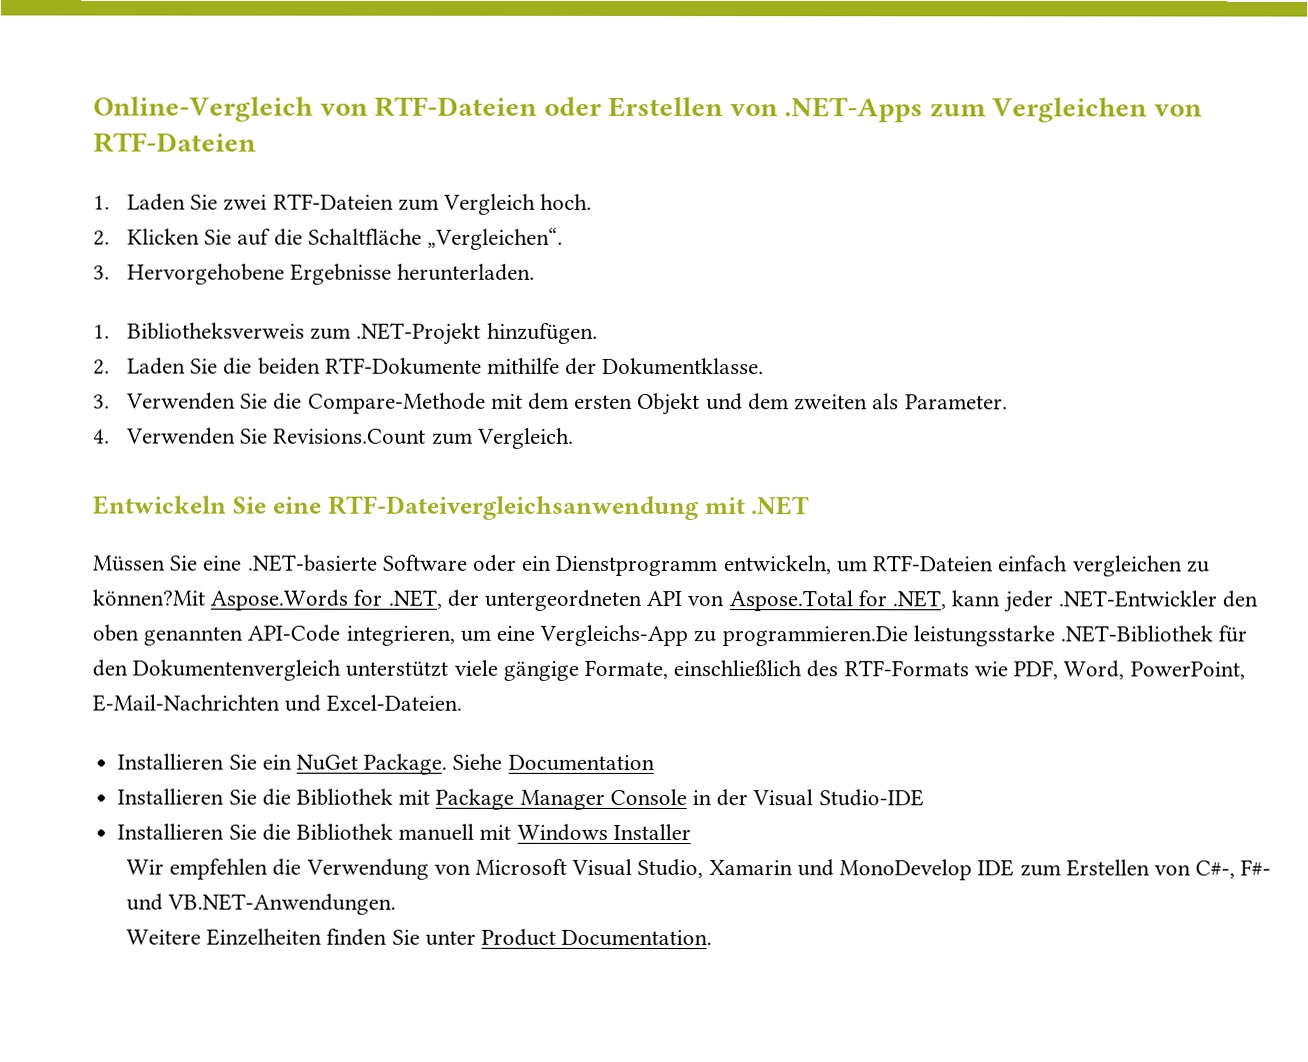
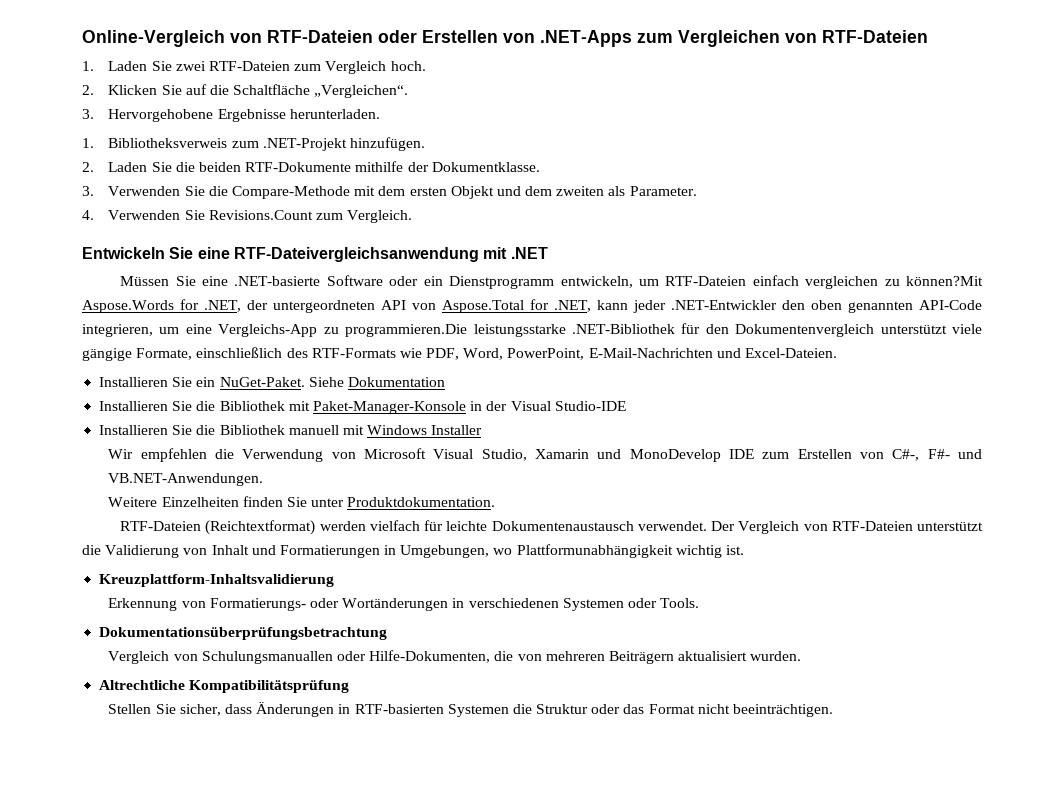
- Installieren Sie ein NuGet Package. Siehe Documentation
+ Installieren Sie ein NuGet-Paket. Siehe Dokumentation
- Installieren Sie die Bibliothek mit Package Manager Console in der Visual Studio-IDE
+ Installieren Sie die Bibliothek mit Paket-Manager-Konsole in der Visual Studio-IDE
- Weitere Einzelheiten finden Sie unter Product Documentation.
+ Weitere Einzelheiten finden Sie unter Produktdokumentation.
+ RTF-Dateien (Reichtextformat) werden vielfach für leichte Dokumentenaustausch verwendet. Der Vergleich von RTF-Dateien unterstützt die Validierung von Inhalt und Formatierungen in Umgebungen, wo Plattformunabhängigkeit wichtig ist.
+ Kreuzplattform-Inhaltsvalidierung
+ Erkennung von Formatierungs- oder Wortänderungen in verschiedenen Systemen oder Tools.
+ Dokumentationsüberprüfungsbetrachtung
+ Vergleich von Schulungsmanuallen oder Hilfe-Dokumenten, die von mehreren Beiträgern aktualisiert wurden.
+ Altrechtliche Kompatibilitätsprüfung
+ Stellen Sie sicher, dass Änderungen in RTF-basierten Systemen die Struktur oder das Format nicht beeinträchtigen.

